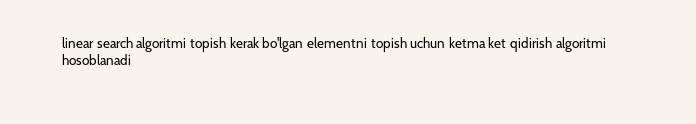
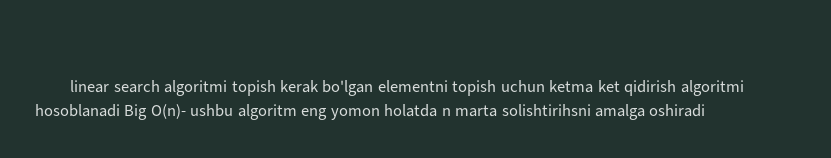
- linear search algoritmi topish kerak bo'lgan elementni topish uchun ketma ket qidirish algoritmi hosoblanadi
+ linear search algoritmi topish kerak bo'lgan elementni topish uchun ketma ket qidirish algoritmi hosoblanadi Big O(n)- ushbu algoritm eng yomon holatda n marta solishtirihsni amalga oshiradi

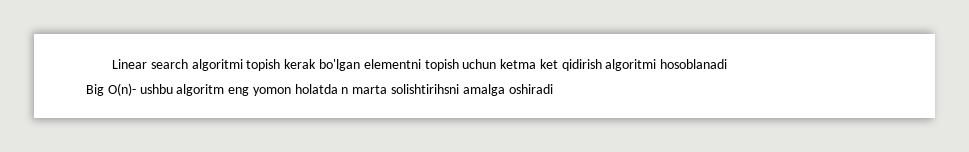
- linear search algoritmi topish kerak bo'lgan elementni topish uchun ketma ket qidirish algoritmi hosoblanadi Big O(n)- ushbu algoritm eng yomon holatda n marta solishtirihsni amalga oshiradi
+ Linear search algoritmi topish kerak bo'lgan elementni topish uchun ketma ket qidirish algoritmi hosoblanadi
+ Big O(n)- ushbu algoritm eng yomon holatda n marta solishtirihsni amalga oshiradi

